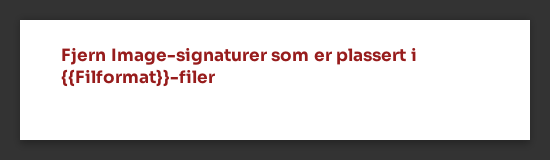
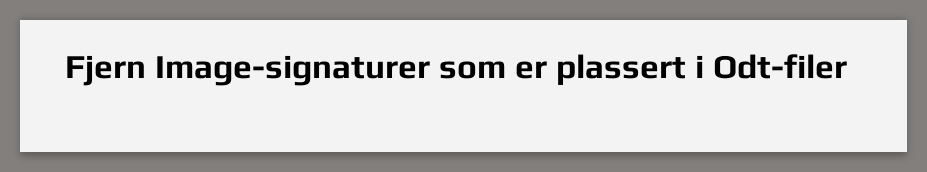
- Fjern Image-signaturer som er plassert i {{Filformat}}-filer
+ Fjern Image-signaturer som er plassert i Odt-filer

